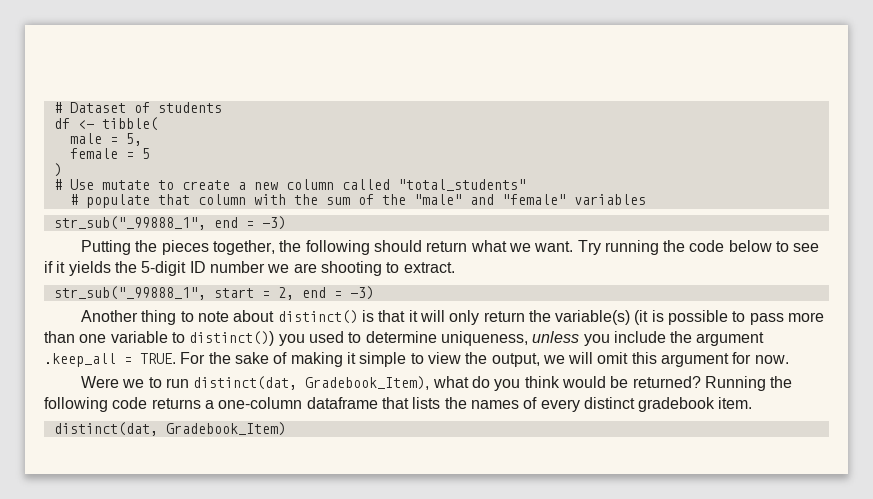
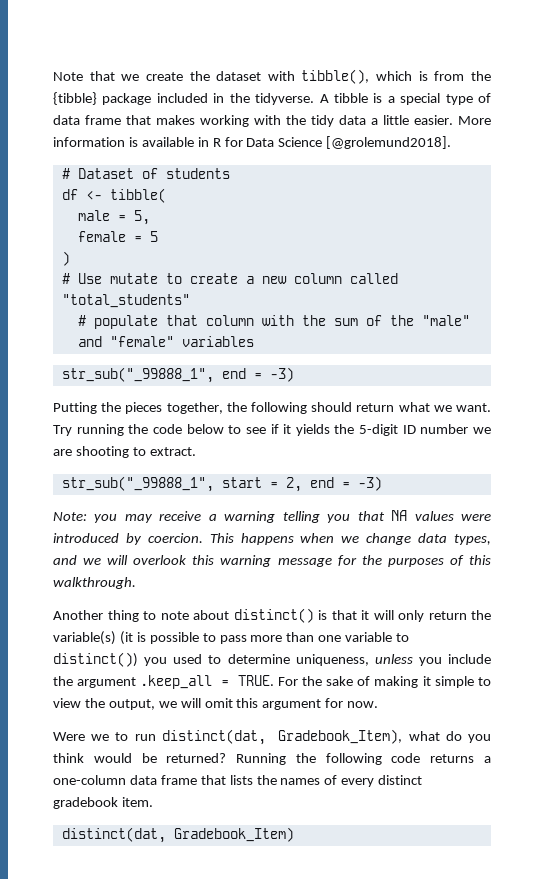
+ Note that we create the dataset with tibble(), which is from the {tibble} package included in the tidyverse. A tibble is a special type of data frame that makes working with the tidy data a little easier. More information is available in R for Data Science [@grolemund2018].
+ Note: you may receive a warning telling you that NA values were introduced by coercion. This happens when we change data types, and we will overlook this warning message for the purposes of this walkthrough.
- Running the following code returns a one-column dataframe that lists the names of every distinct gradebook item.
+ Running the following code returns a one-column data frame that lists the names of every distinct gradebook item.

